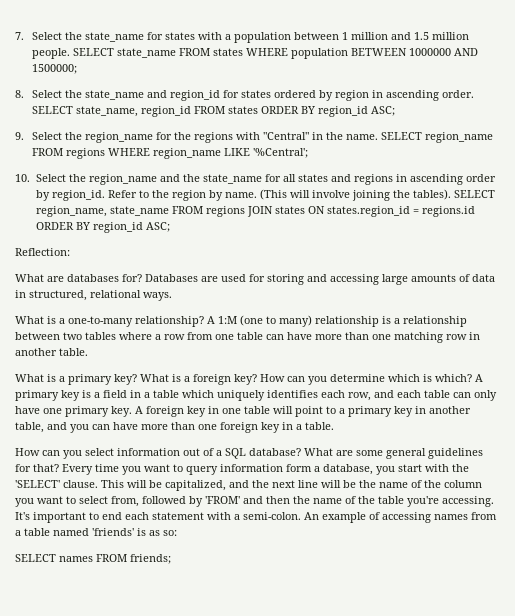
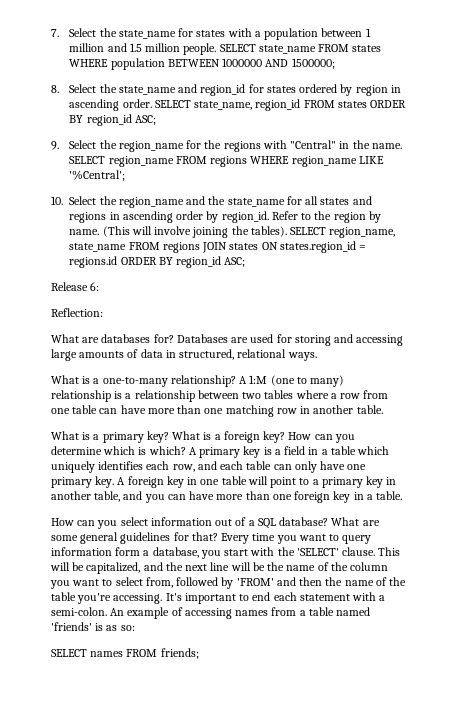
+ Release 6:

